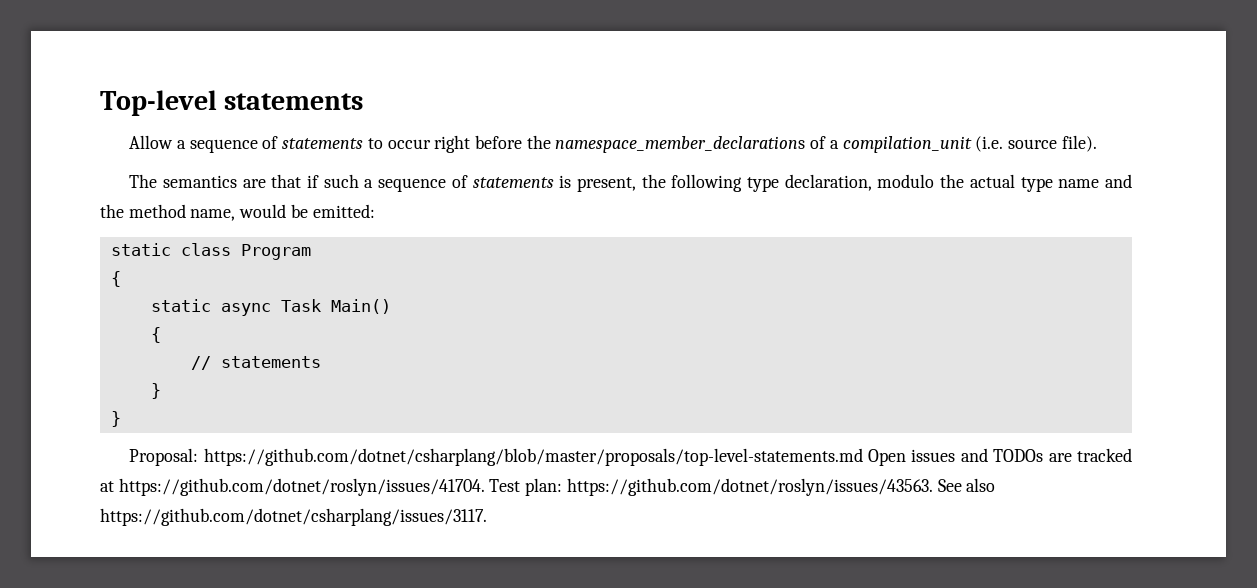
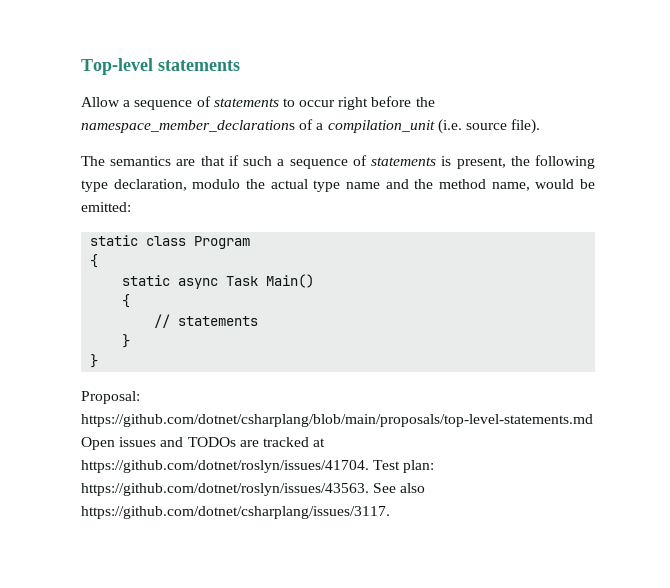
- Proposal: https://github.com/dotnet/csharplang/blob/master/proposals/top-level-statements.md Open issues and TODOs are tracked at https://github.com/dotnet/roslyn/issues/41704. Test plan: https://github.com/dotnet/roslyn/issues/43563. See also https://github.com/dotnet/csharplang/issues/3117.
+ Proposal: https://github.com/dotnet/csharplang/blob/main/proposals/top-level-statements.md Open issues and TODOs are tracked at https://github.com/dotnet/roslyn/issues/41704. Test plan: https://github.com/dotnet/roslyn/issues/43563. See also https://github.com/dotnet/csharplang/issues/3117.

